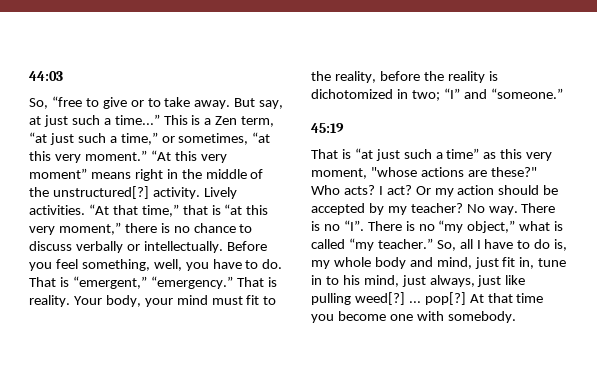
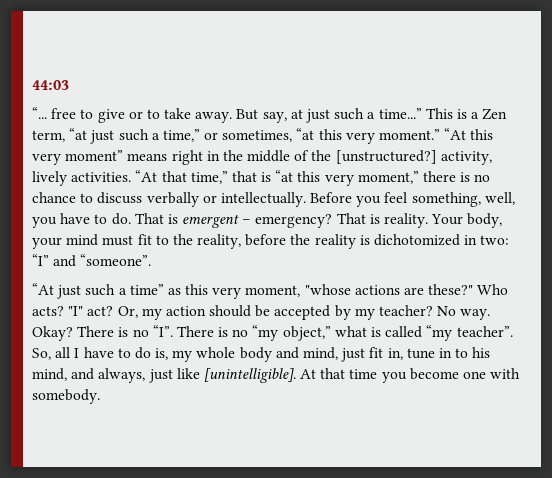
- So, “free to give or to take away.
+ “... free to give or to take away.
- “At this very moment” means right in the middle of the unstructured[?] activity. Lively activities.
+ “At this very moment” means right in the middle of the [unstructured?] activity, lively activities.
- That is “emergent,” “emergency.”
+ That is emergent – emergency?
- Your body, your mind must fit to the reality, before the reality is dichotomized in two; “I” and “someone.”
- 45:19
- That is “at just such a time” as this very moment, "whose actions are these?"
+ Your body, your mind must fit to the reality, before the reality is dichotomized in two: “I” and “someone”.
+ “At just such a time” as this very moment, "whose actions are these?"
- I act? Or my action should be accepted by my teacher?
+ "I" act? Or, my action should be accepted by my teacher?
+ Okay?
- There is no “I”. There is no “my object,” what is called “my teacher.”
+ There is no “I”. There is no “my object,” what is called “my teacher”.
- So, all I have to do is, my whole body and mind, just fit in, tune in to his mind, just always, just like pulling weed[?] ... pop[?]
+ So, all I have to do is, my whole body and mind, just fit in, tune in to his mind, and always, just like [unintelligible].

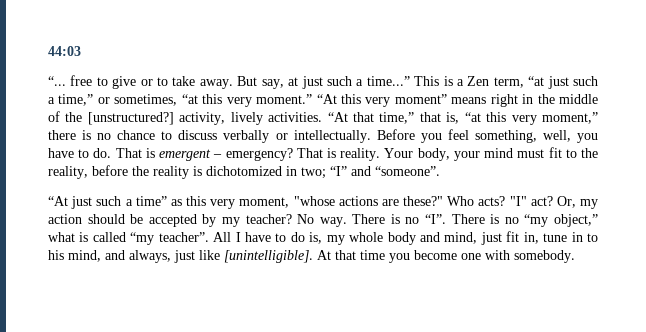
- “At that time,” that is “at this very moment,” there is no chance to discuss verbally or intellectually.
+ “At that time,” that is, “at this very moment,” there is no chance to discuss verbally or intellectually.
- Your body, your mind must fit to the reality, before the reality is dichotomized in two: “I” and “someone”.
+ Your body, your mind must fit to the reality, before the reality is dichotomized in two; “I” and “someone”.
- Okay?
- So, all I have to do is, my whole body and mind, just fit in, tune in to his mind, and always, just like [unintelligible].
+ All I have to do is, my whole body and mind, just fit in, tune in to his mind, and always, just like [unintelligible].

